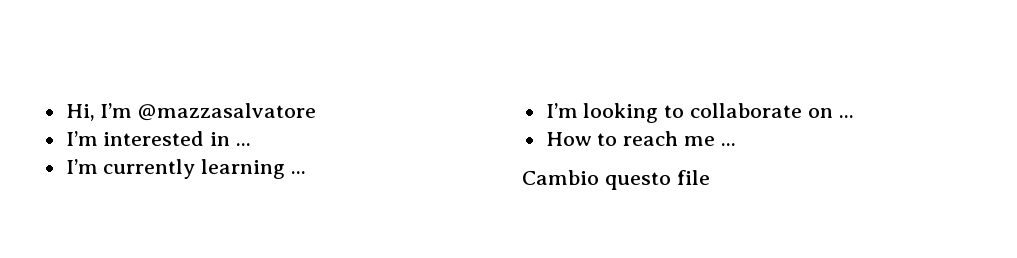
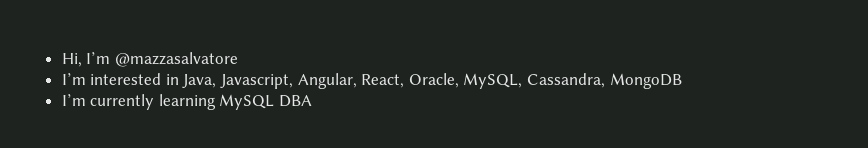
- I’m interested in ...
- I’m currently learning ...
- I’m looking to collaborate on ...
- How to reach me ...
- Cambio questo file
+ I’m interested in Java, Javascript, Angular, React, Oracle, MySQL, Cassandra, MongoDB
+ I’m currently learning MySQL DBA

